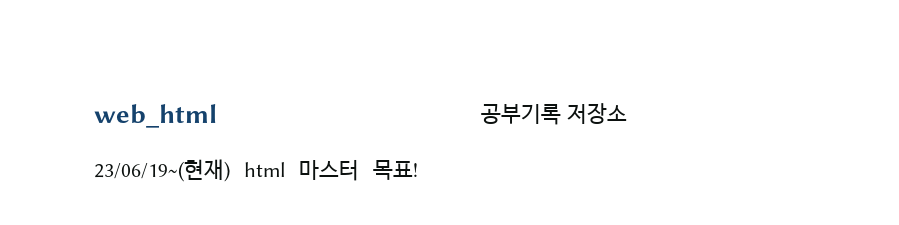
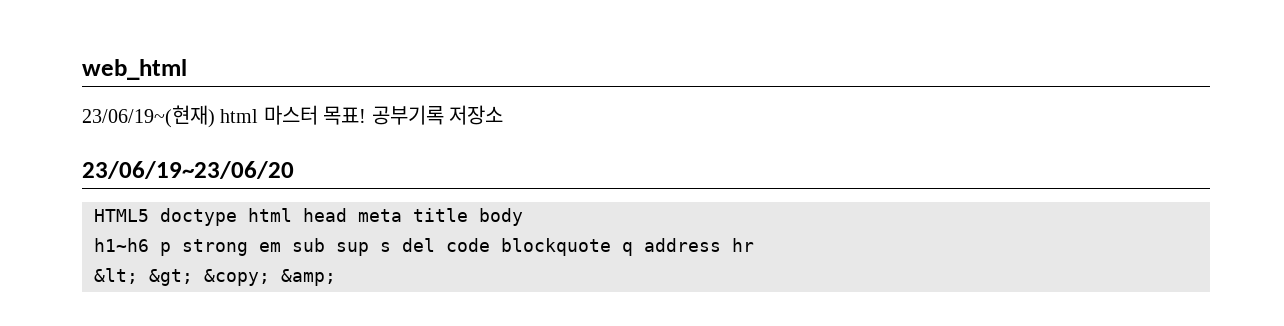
+ 23/06/19~23/06/20
+ HTML5 doctype html head meta title body
+ h1~h6 p strong em sub sup s del code blockquote q address hr
+ &lt; &gt; &copy; &amp;

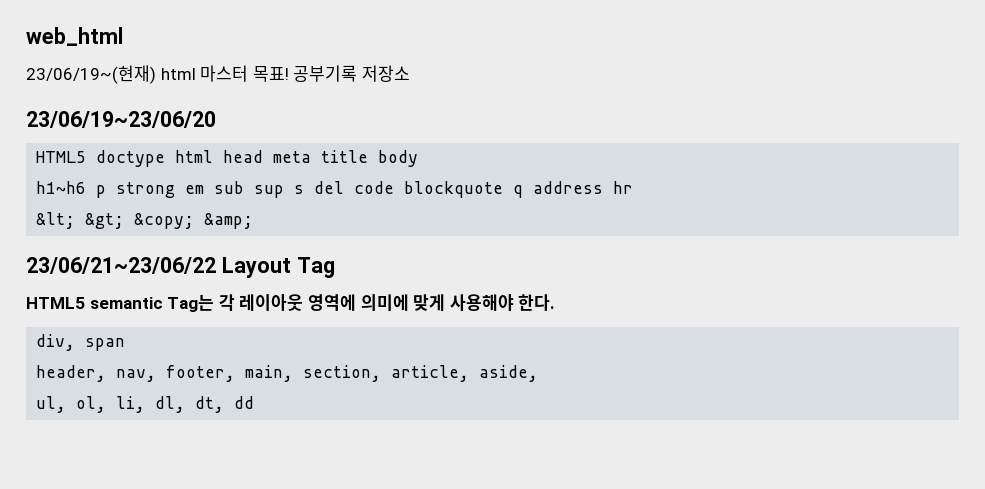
+ 23/06/21~23/06/22 Layout Tag
+ HTML5 semantic Tag는 각 레이아웃 영역에 의미에 맞게 사용해야 한다.
+ div, span
+ header, nav, footer, main, section, article, aside,
+ ul, ol, li, dl, dt, dd

